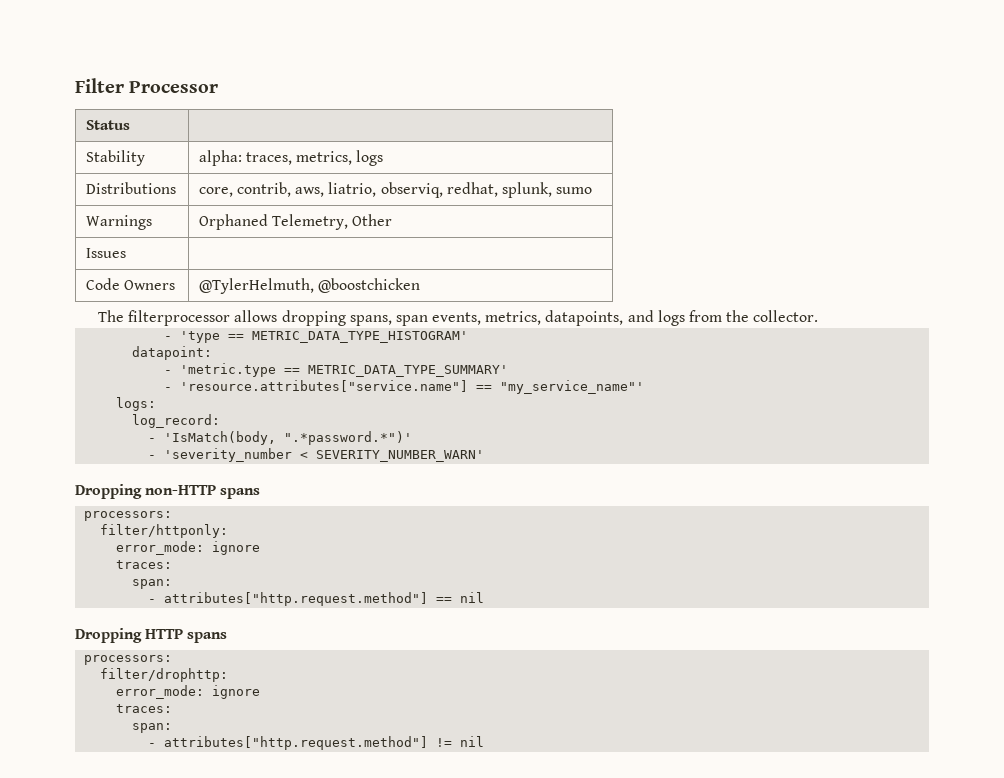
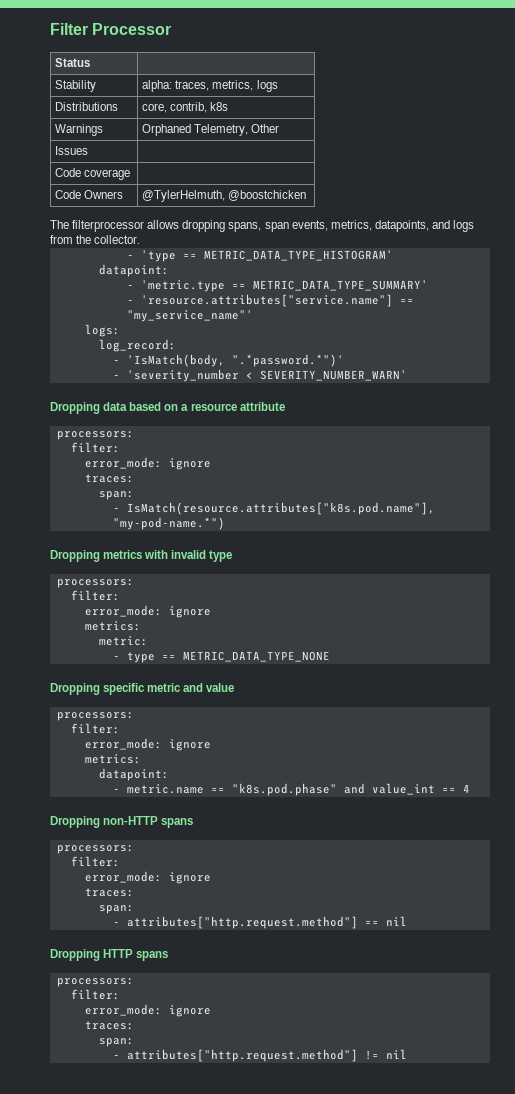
- Distributions | core, contrib, aws, liatrio, observiq, redhat, splunk, sumo
+ Distributions | core, contrib, k8s
+ Code coverage |
+ Dropping data based on a resource attribute
+ processors:
+ filter:
+ error_mode: ignore
+ traces:
+ span:
+ - IsMatch(resource.attributes["k8s.pod.name"], "my-pod-name.*")
+ Dropping metrics with invalid type
+ processors:
+ filter:
+ error_mode: ignore
+ metrics:
+ metric:
+ - type == METRIC_DATA_TYPE_NONE
+ Dropping specific metric and value
+ processors:
+ filter:
+ error_mode: ignore
+ metrics:
+ datapoint:
+ - metric.name == "k8s.pod.phase" and value_int == 4
  Dropping non-HTTP spans
  processors:
- filter/httponly:
+ filter:
  Dropping HTTP spans
  processors:
- filter/drophttp:
+ filter:

